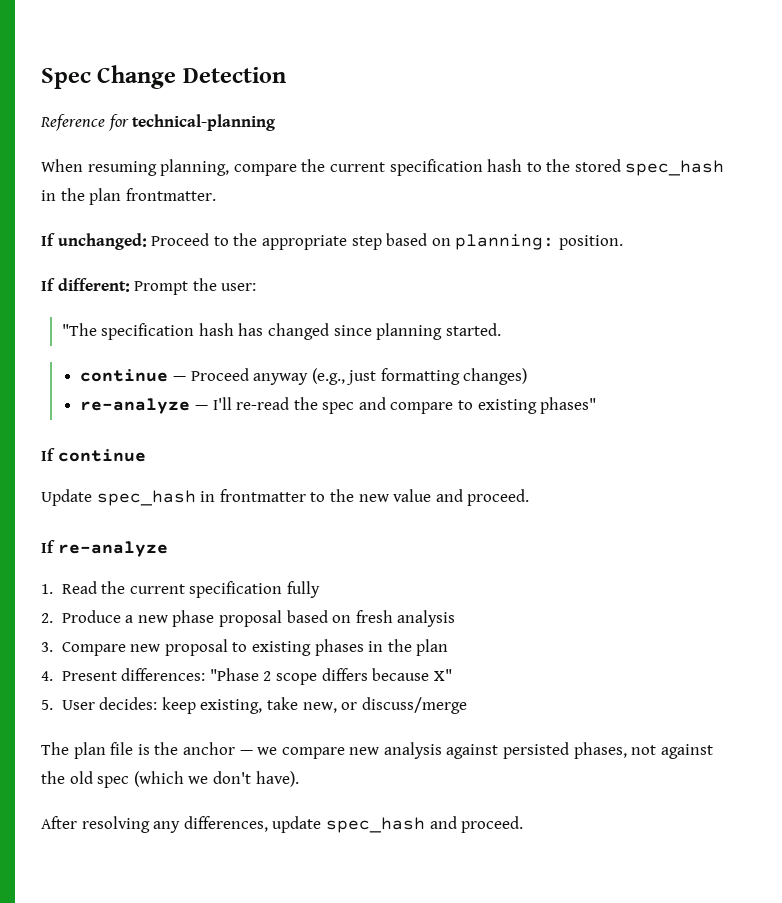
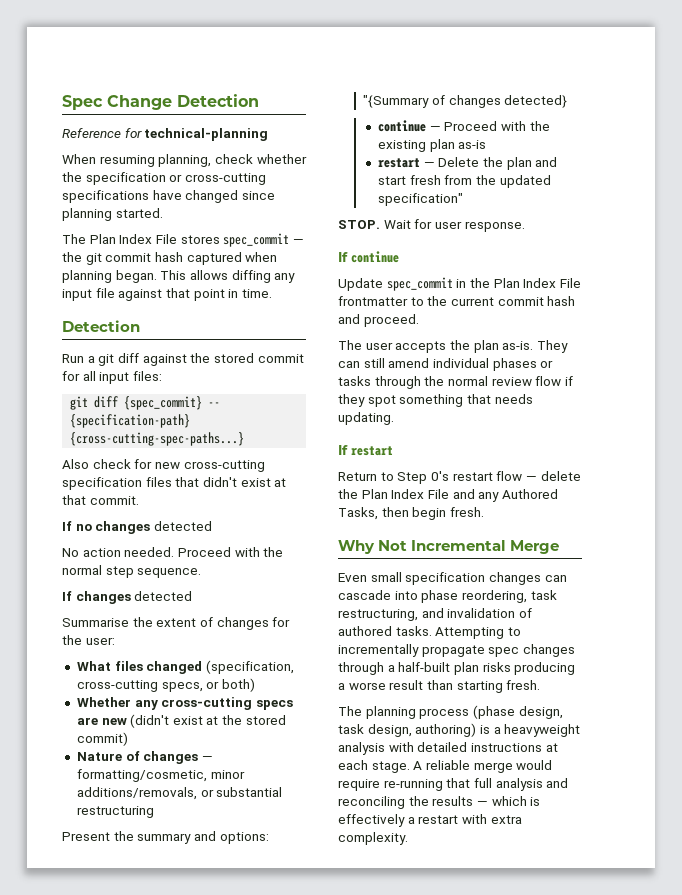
- When resuming planning, compare the current specification hash to the stored spec_hash in the plan frontmatter.
- If unchanged: Proceed to the appropriate step based on planning: position.
- If different: Prompt the user:
- "The specification hash has changed since planning started.
- continue — Proceed anyway (e.g., just formatting changes)
- re-analyze — I'll re-read the spec and compare to existing phases"
+ When resuming planning, check whether the specification or cross-cutting specifications have changed since planning started.
+ The Plan Index File stores spec_commit — the git commit hash captured when planning began. This allows diffing any input file against that point in time.
+ Detection
+ Run a git diff against the stored commit for all input files:
+ git diff {spec_commit} -- {specification-path} {cross-cutting-spec-paths...}
+ Also check for new cross-cutting specification files that didn't exist at that commit.
+ If no changes detected
+ No action needed. Proceed with the normal step sequence.
+ If changes detected
+ Summarise the extent of changes for the user:
+ What files changed (specification, cross-cutting specs, or both)
+ Whether any cross-cutting specs are new (didn't exist at the stored commit)
+ Nature of changes — formatting/cosmetic, minor additions/removals, or substantial restructuring
+ Present the summary and options:
+ "{Summary of changes detected}
+ continue — Proceed with the existing plan as-is
+ restart — Delete the plan and start fresh from the updated specification"
+ STOP. Wait for user response.
  If continue
- Update spec_hash in frontmatter to the new value and proceed.
- If re-analyze
- 1. Read the current specification fully
- 2. Produce a new phase proposal based on fresh analysis
- 3. Compare new proposal to existing phases in the plan
- 4. Present differences: "Phase 2 scope differs because X"
- 5. User decides: keep existing, take new, or discuss/merge
- The plan file is the anchor — we compare new analysis against persisted phases, not against the old spec (which we don't have).
- After resolving any differences, update spec_hash and proceed.
+ Update spec_commit in the Plan Index File frontmatter to the current commit hash and proceed.
+ The user accepts the plan as-is. They can still amend individual phases or tasks through the normal review flow if they spot something that needs updating.
+ If restart
+ Return to Step 0's restart flow — delete the Plan Index File and any Authored Tasks, then begin fresh.
+ Why Not Incremental Merge
+ Even small specification changes can cascade into phase reordering, task restructuring, and invalidation of authored tasks. Attempting to incrementally propagate spec changes through a half-built plan risks producing a worse result than starting fresh.
+ The planning process (phase design, task design, authoring) is a heavyweight analysis with detailed instructions at each stage. A reliable merge would require re-running that full analysis and reconciling the results — which is effectively a restart with extra complexity.

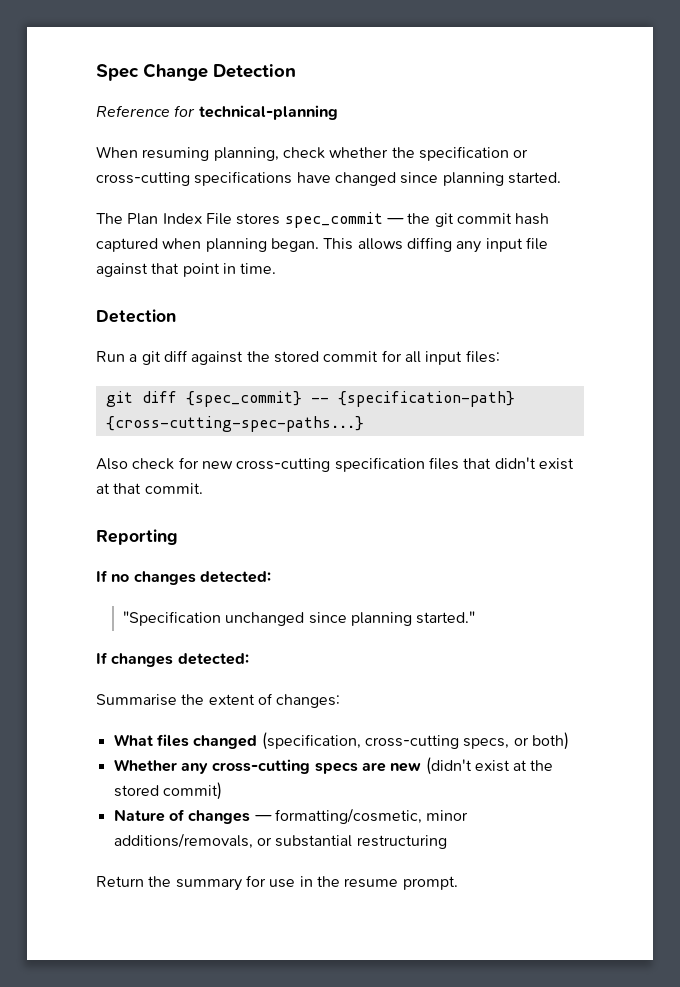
+ Reporting
- If no changes detected
- No action needed. Proceed with the normal step sequence.
+ If no changes detected:
+ "Specification unchanged since planning started."
- If changes detected
+ If changes detected:
- Summarise the extent of changes for the user:
+ Summarise the extent of changes:
- Present the summary and options:
- "{Summary of changes detected}
- continue — Proceed with the existing plan as-is
- restart — Delete the plan and start fresh from the updated specification"
- STOP. Wait for user response.
- If continue
- Update spec_commit in the Plan Index File frontmatter to the current commit hash and proceed.
- The user accepts the plan as-is. They can still amend individual phases or tasks through the normal review flow if they spot something that needs updating.
- If restart
- Return to Step 0's restart flow — delete the Plan Index File and any Authored Tasks, then begin fresh.
- Why Not Incremental Merge
- Even small specification changes can cascade into phase reordering, task restructuring, and invalidation of authored tasks. Attempting to incrementally propagate spec changes through a half-built plan risks producing a worse result than starting fresh.
- The planning process (phase design, task design, authoring) is a heavyweight analysis with detailed instructions at each stage. A reliable merge would require re-running that full analysis and reconciling the results — which is effectively a restart with extra complexity.
+ Return the summary for use in the resume prompt.

